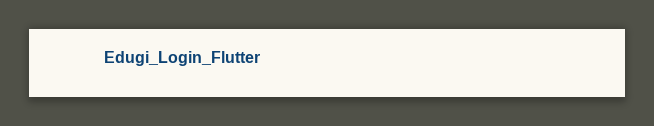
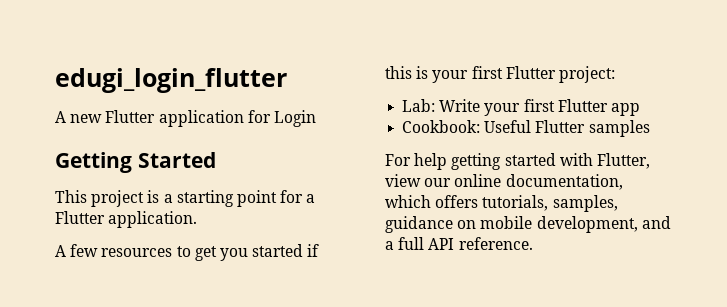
- Edugi_Login_Flutter
+ edugi_login_flutter
+ A new Flutter application for Login
+ Getting Started
+ This project is a starting point for a Flutter application.
+ A few resources to get you started if this is your first Flutter project:
+ Lab: Write your first Flutter app
+ Cookbook: Useful Flutter samples
+ For help getting started with Flutter, view our online documentation, which offers tutorials, samples, guidance on mobile development, and a full API reference.

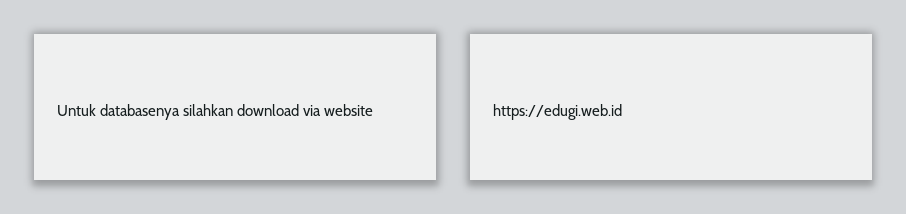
- edugi_login_flutter
- A new Flutter application for Login
- Getting Started
- This project is a starting point for a Flutter application.
- A few resources to get you started if this is your first Flutter project:
- Lab: Write your first Flutter app
- Cookbook: Useful Flutter samples
- For help getting started with Flutter, view our online documentation, which offers tutorials, samples, guidance on mobile development, and a full API reference.
+ Untuk databasenya silahkan download via website https://edugi.web.id

